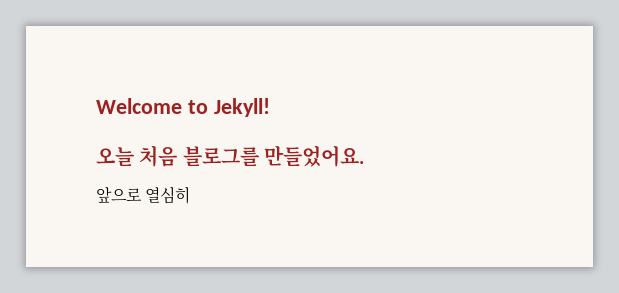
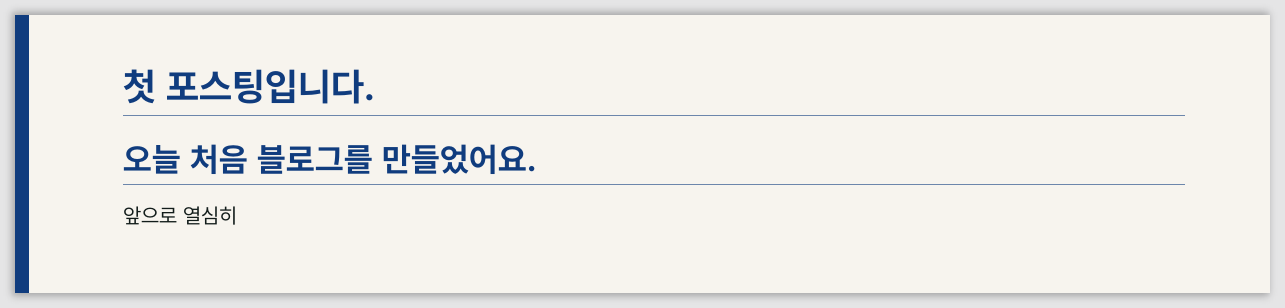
- Welcome to Jekyll!
+ 첫 포스팅입니다.

